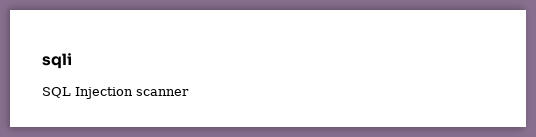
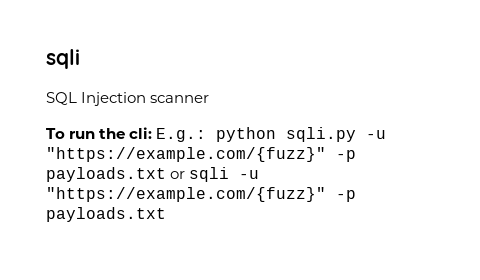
+ To run the cli: E.g.: python sqli.py -u "https://example.com/{fuzz}" -p payloads.txt or sqli -u "https://example.com/{fuzz}" -p payloads.txt

